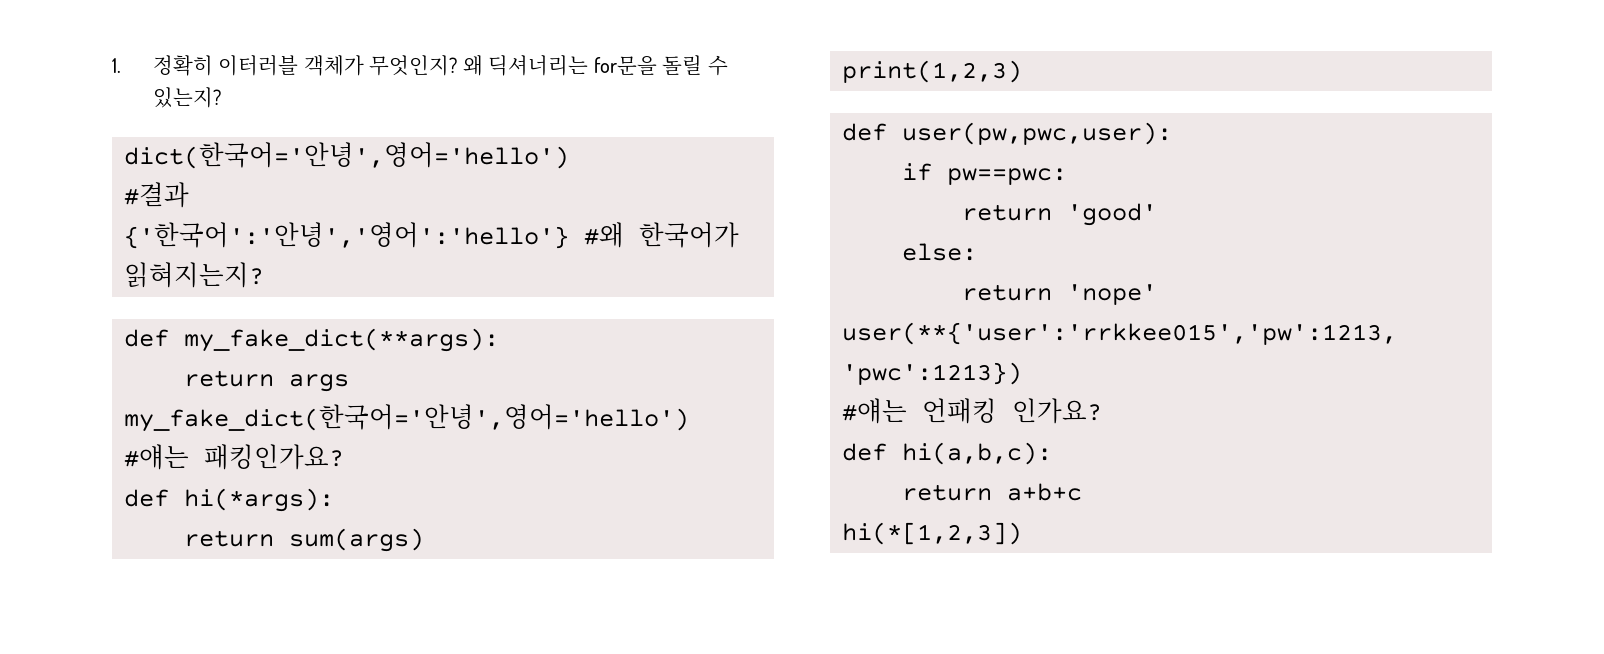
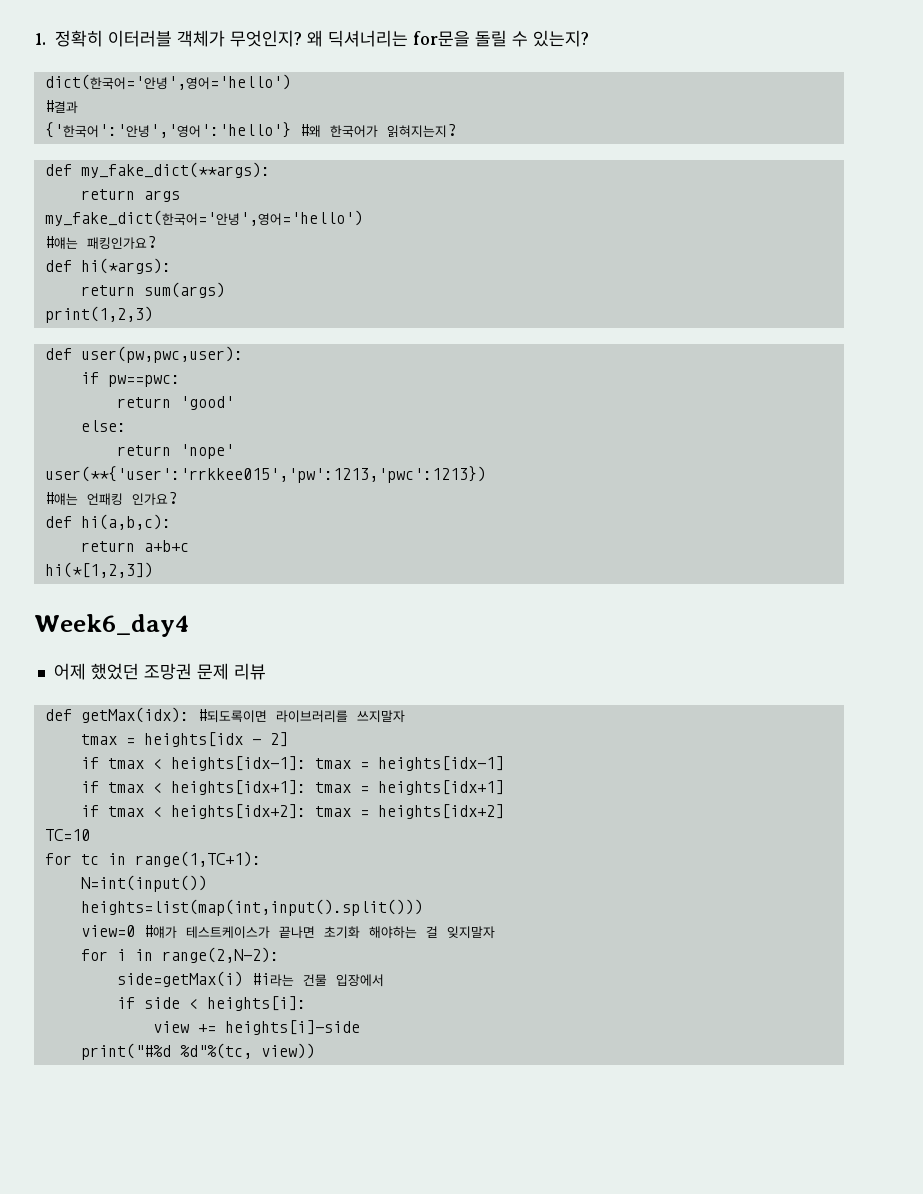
+ Week6_day4
+ 어제 했었던 조망권 문제 리뷰
+ def getMax(idx): #되도록이면 라이브러리를 쓰지말자
+ tmax = heights[idx - 2]
+ if tmax < heights[idx-1]: tmax = heights[idx-1]
+ if tmax < heights[idx+1]: tmax = heights[idx+1]
+ if tmax < heights[idx+2]: tmax = heights[idx+2]
+ TC=10
+ for tc in range(1,TC+1):
+ N=int(input())
+ heights=list(map(int,input().split()))
+ view=0 #얘가 테스트케이스가 끝나면 초기화 해야하는 걸 잊지말자
+ for i in range(2,N-2):
+ side=getMax(i) #i라는 건물 입장에서
+ if side < heights[i]:
+ view += heights[i]-side
+ print("#%d %d"%(tc, view))

